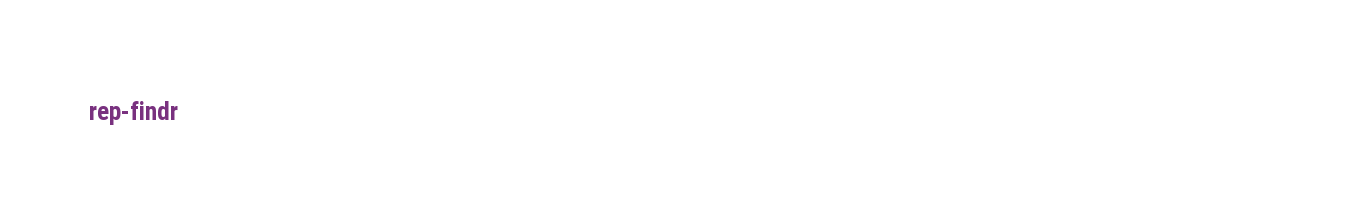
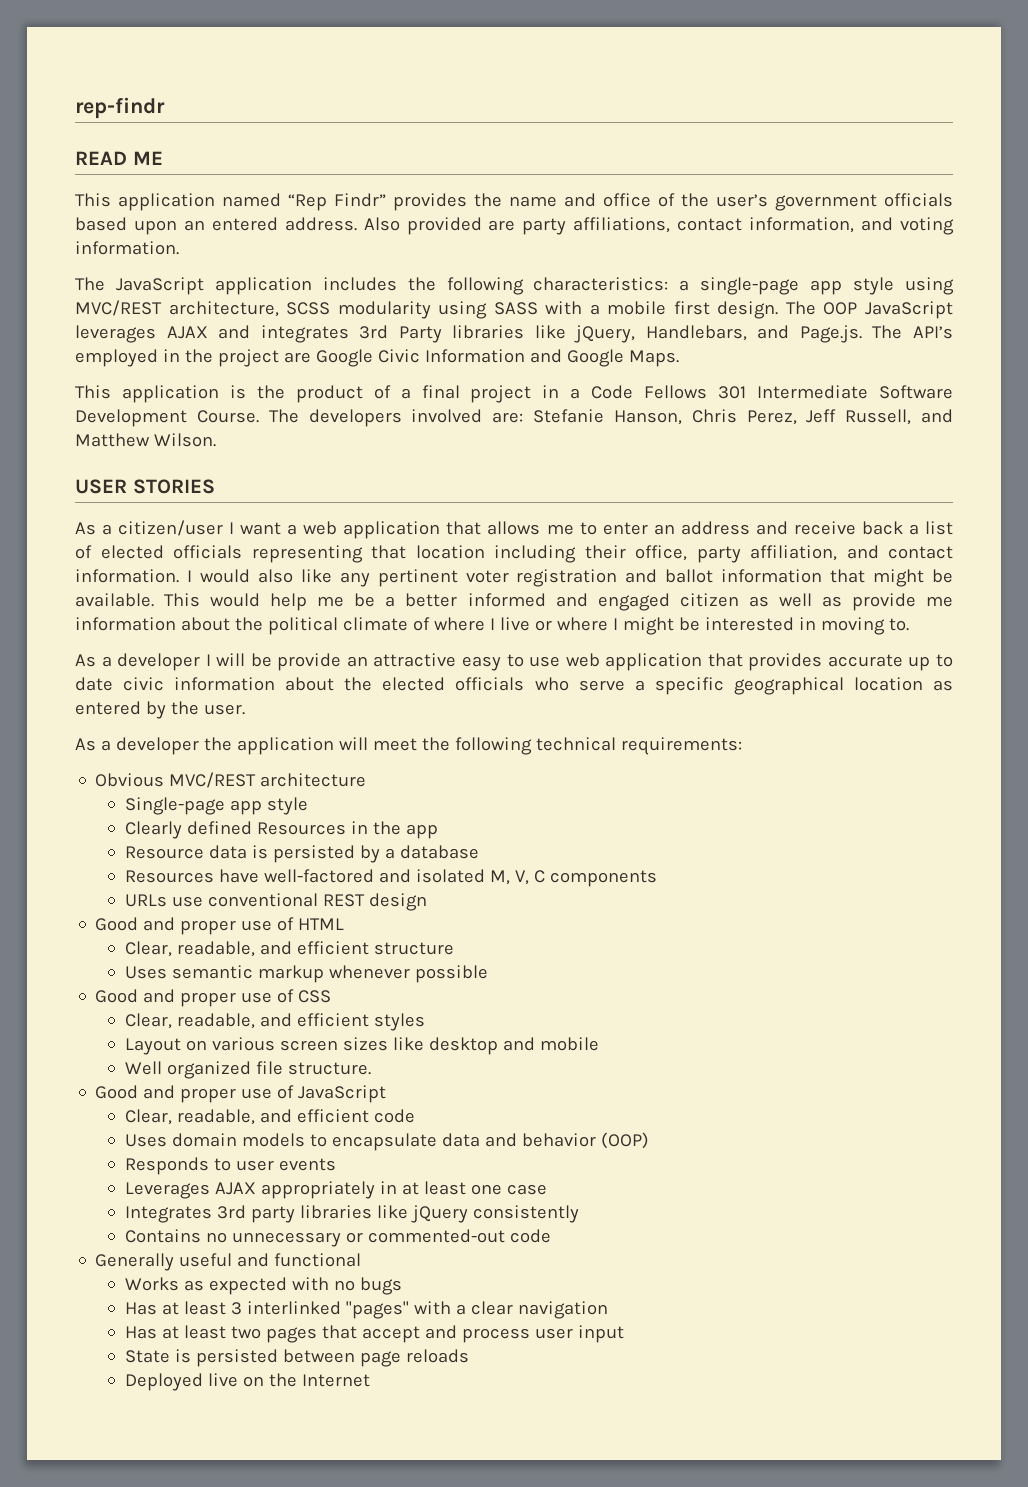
+ READ ME
+ This application named “Rep Findr” provides the name and office of the user’s government officials based upon an entered address. Also provided are party affiliations, contact information, and voting information.
+ The JavaScript application includes the following characteristics: a single-page app style using MVC/REST architecture, SCSS modularity using SASS with a mobile first design. The OOP JavaScript leverages AJAX and integrates 3rd Party libraries like jQuery, Handlebars, and Page.js. The API’s employed in the project are Google Civic Information and Google Maps.
+ This application is the product of a final project in a Code Fellows 301 Intermediate Software Development Course. The developers involved are: Stefanie Hanson, Chris Perez, Jeff Russell, and Matthew Wilson.
+ USER STORIES
+ As a citizen/user I want a web application that allows me to enter an address and receive back a list of elected officials representing that location including their office, party affiliation, and contact information. I would also like any pertinent voter registration and ballot information that might be available. This would help me be a better informed and engaged citizen as well as provide me information about the political climate of where I live or where I might be interested in moving to.
+ As a developer I will be provide an attractive easy to use web application that provides accurate up to date civic information about the elected officials who serve a specific geographical location as entered by the user.
+ As a developer the application will meet the following technical requirements:
+ Obvious MVC/REST architecture
+ Single-page app style
+ Clearly defined Resources in the app
+ Resource data is persisted by a database
+ Resources have well-factored and isolated M, V, C components
+ URLs use conventional REST design
+ Good and proper use of HTML
+ Clear, readable, and efficient structure
+ Uses semantic markup whenever possible
+ Good and proper use of CSS
+ Clear, readable, and efficient styles
+ Layout on various screen sizes like desktop and mobile
+ Well organized file structure.
+ Good and proper use of JavaScript
+ Clear, readable, and efficient code
+ Uses domain models to encapsulate data and behavior (OOP)
+ Responds to user events
+ Leverages AJAX appropriately in at least one case
+ Integrates 3rd party libraries like jQuery consistently
+ Contains no unnecessary or commented-out code
+ Generally useful and functional
+ Works as expected with no bugs
+ Has at least 3 interlinked "pages" with a clear navigation
+ Has at least two pages that accept and process user input
+ State is persisted between page reloads
+ Deployed live on the Internet

